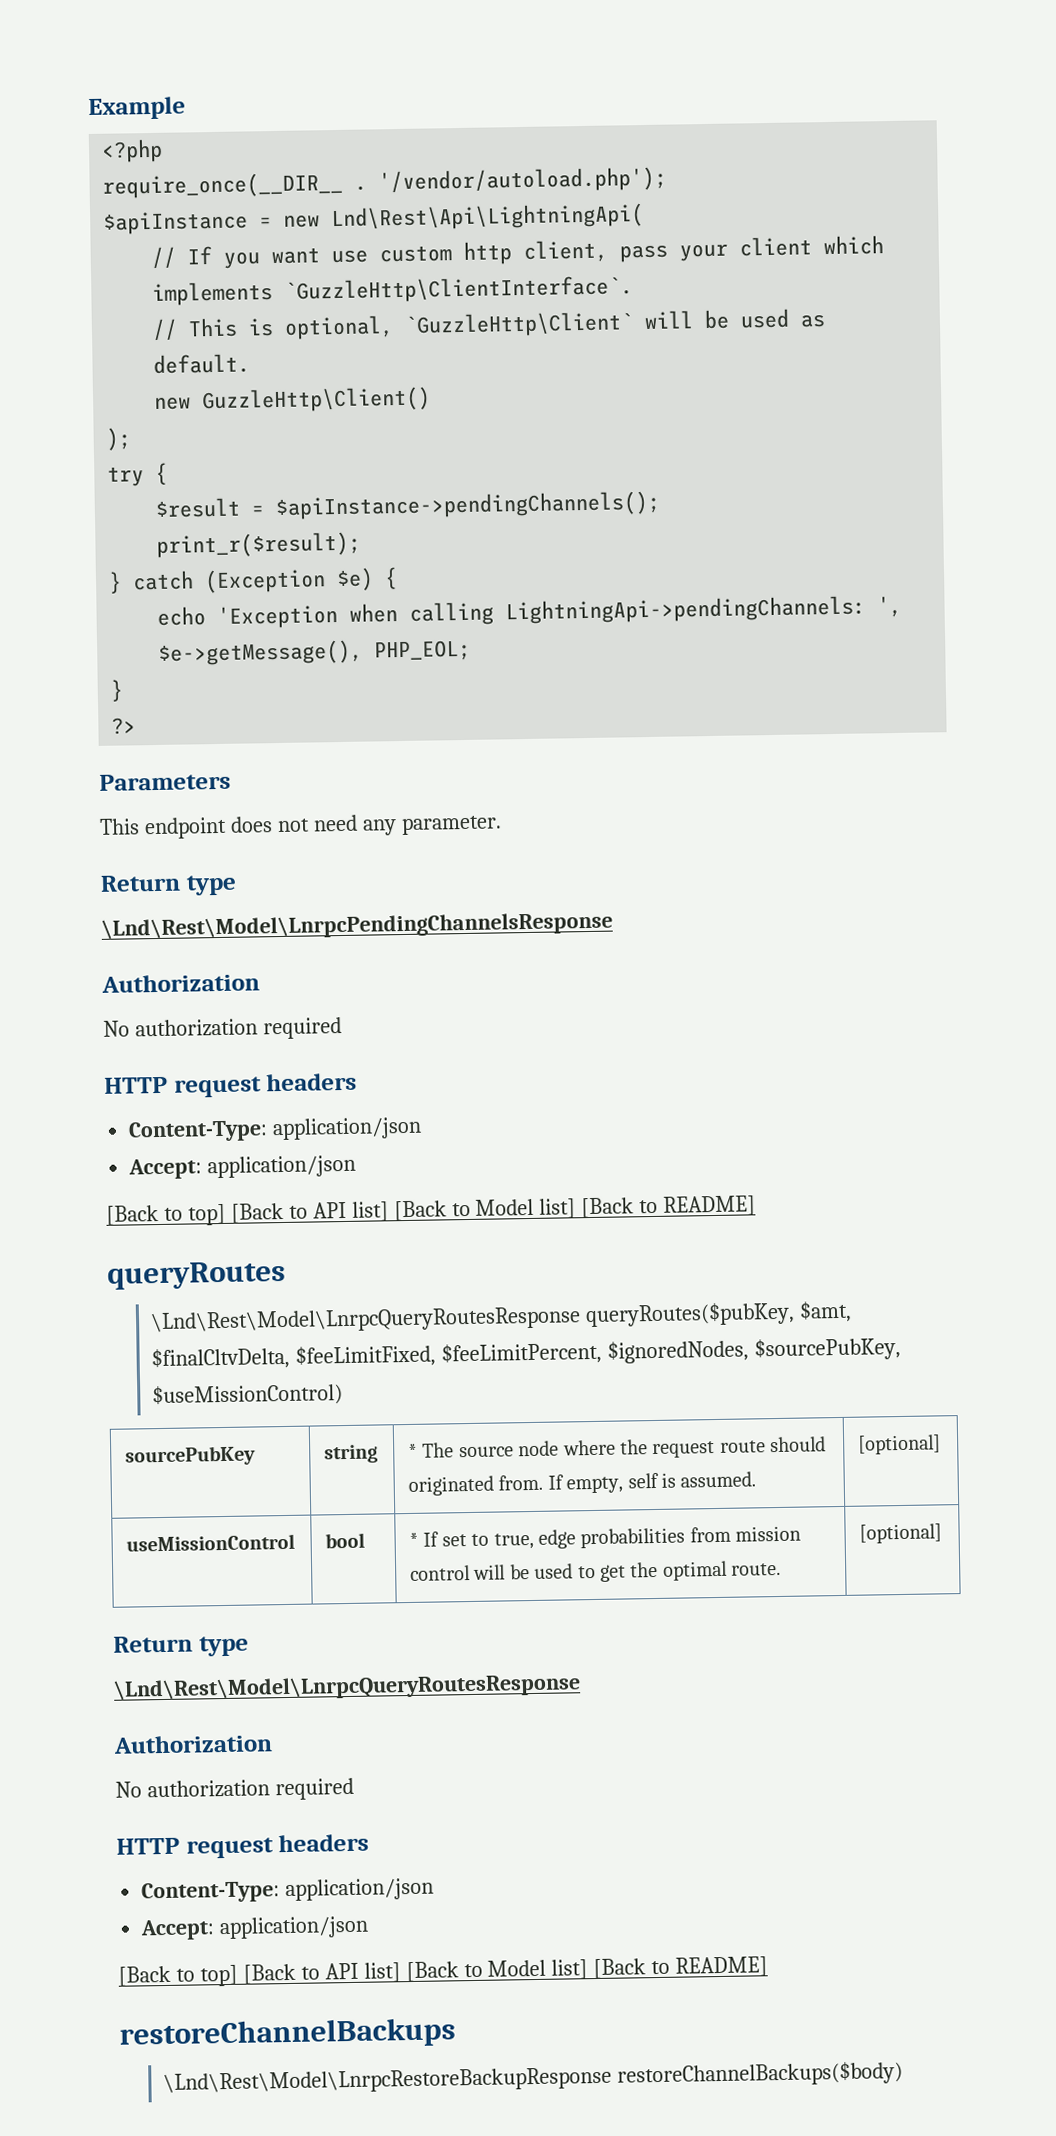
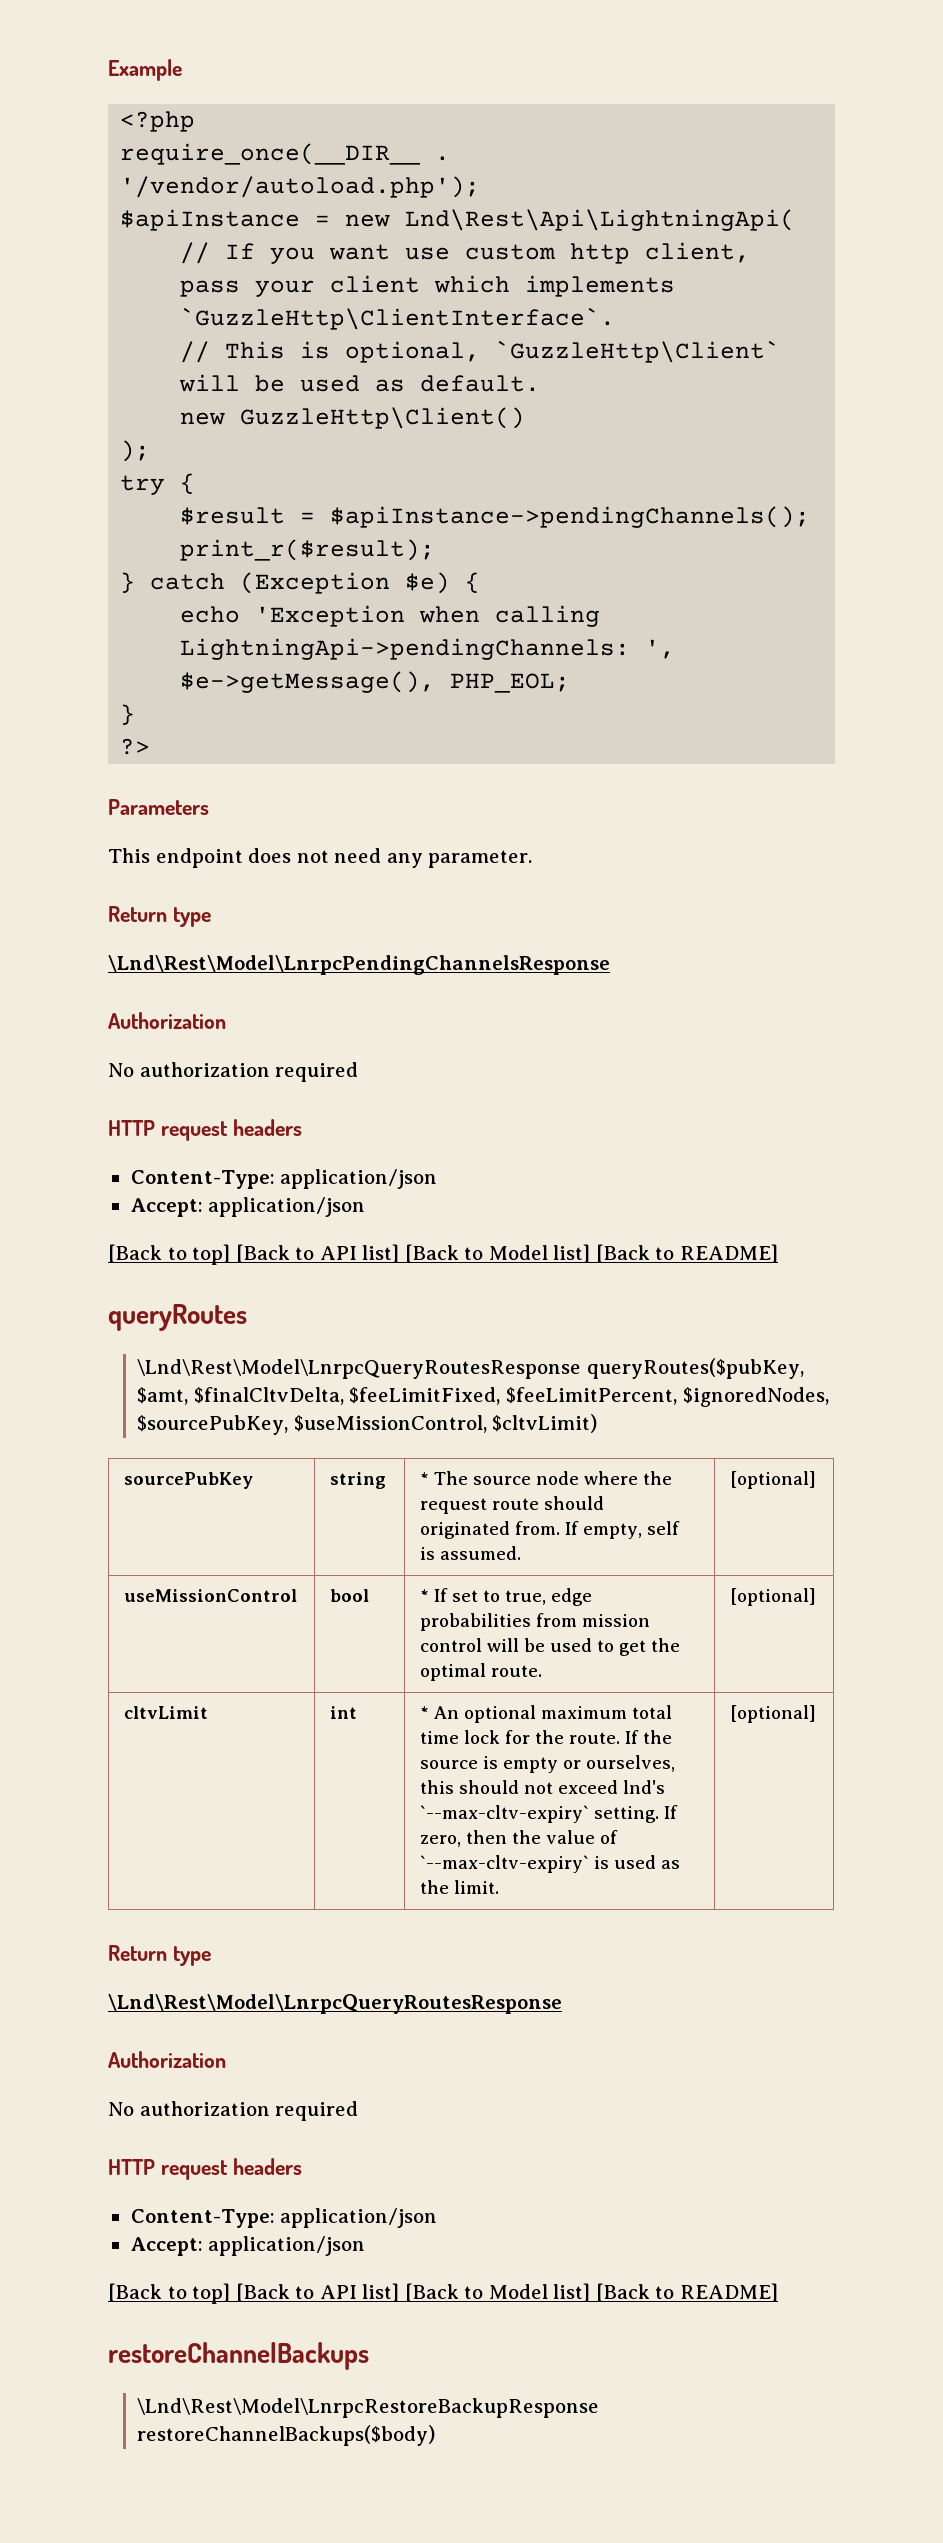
- \Lnd\Rest\Model\LnrpcQueryRoutesResponse queryRoutes($pubKey, $amt, $finalCltvDelta, $feeLimitFixed, $feeLimitPercent, $ignoredNodes, $sourcePubKey, $useMissionControl)
+ \Lnd\Rest\Model\LnrpcQueryRoutesResponse queryRoutes($pubKey, $amt, $finalCltvDelta, $feeLimitFixed, $feeLimitPercent, $ignoredNodes, $sourcePubKey, $useMissionControl, $cltvLimit)
+ cltvLimit | int | * An optional maximum total time lock for the route. If the source is empty or ourselves, this should not exceed lnd's `--max-cltv-expiry` setting. If zero, then the value of `--max-cltv-expiry` is used as the limit. | [optional]

